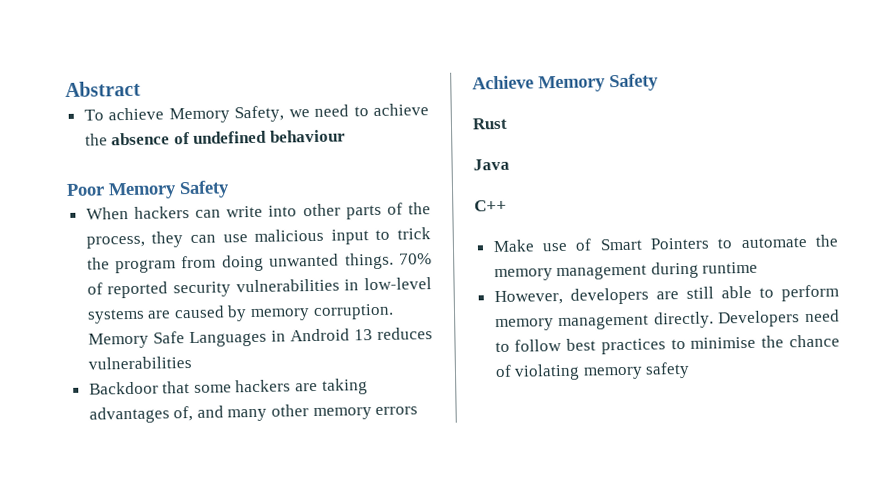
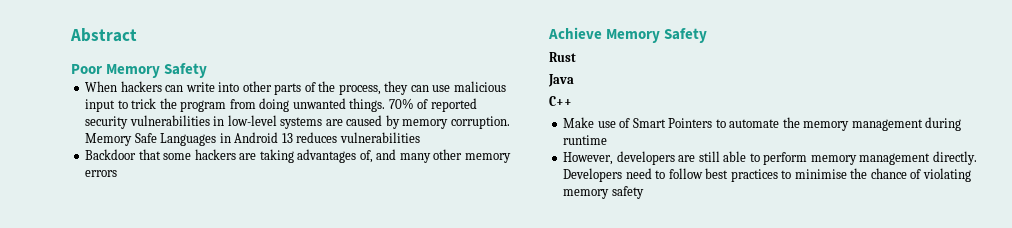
- To achieve Memory Safety, we need to achieve the absence of undefined behaviour

